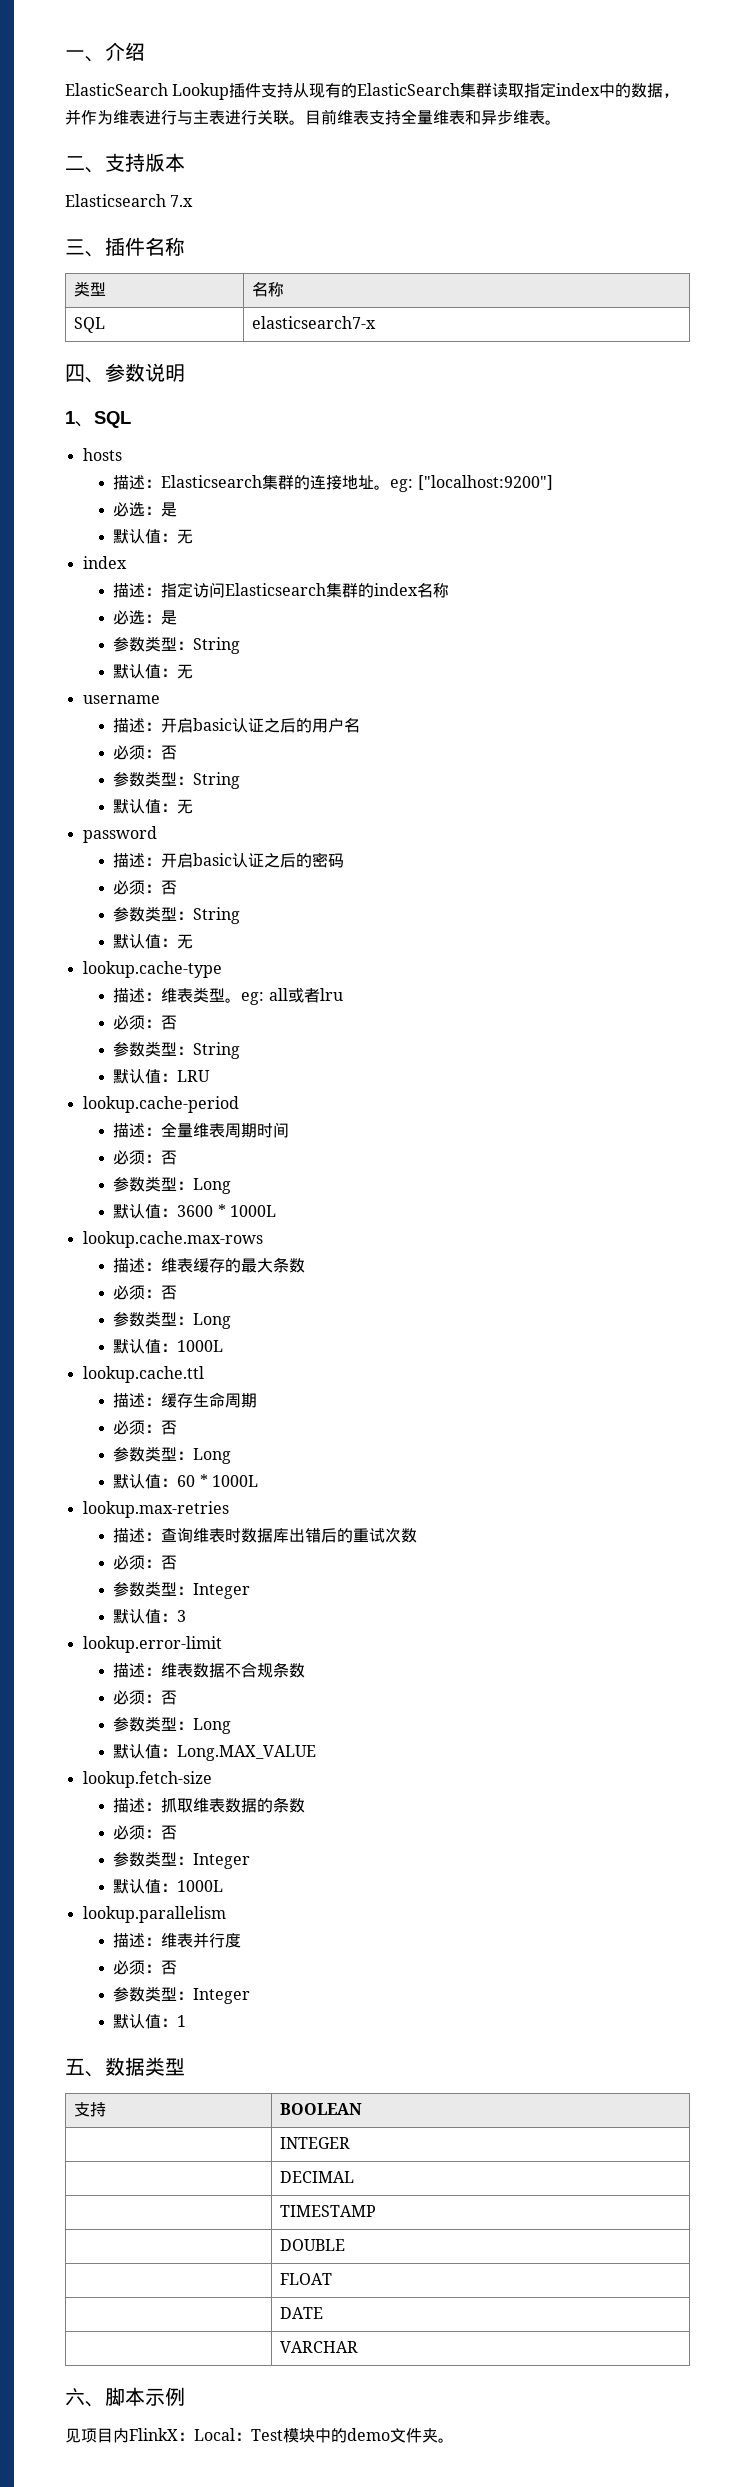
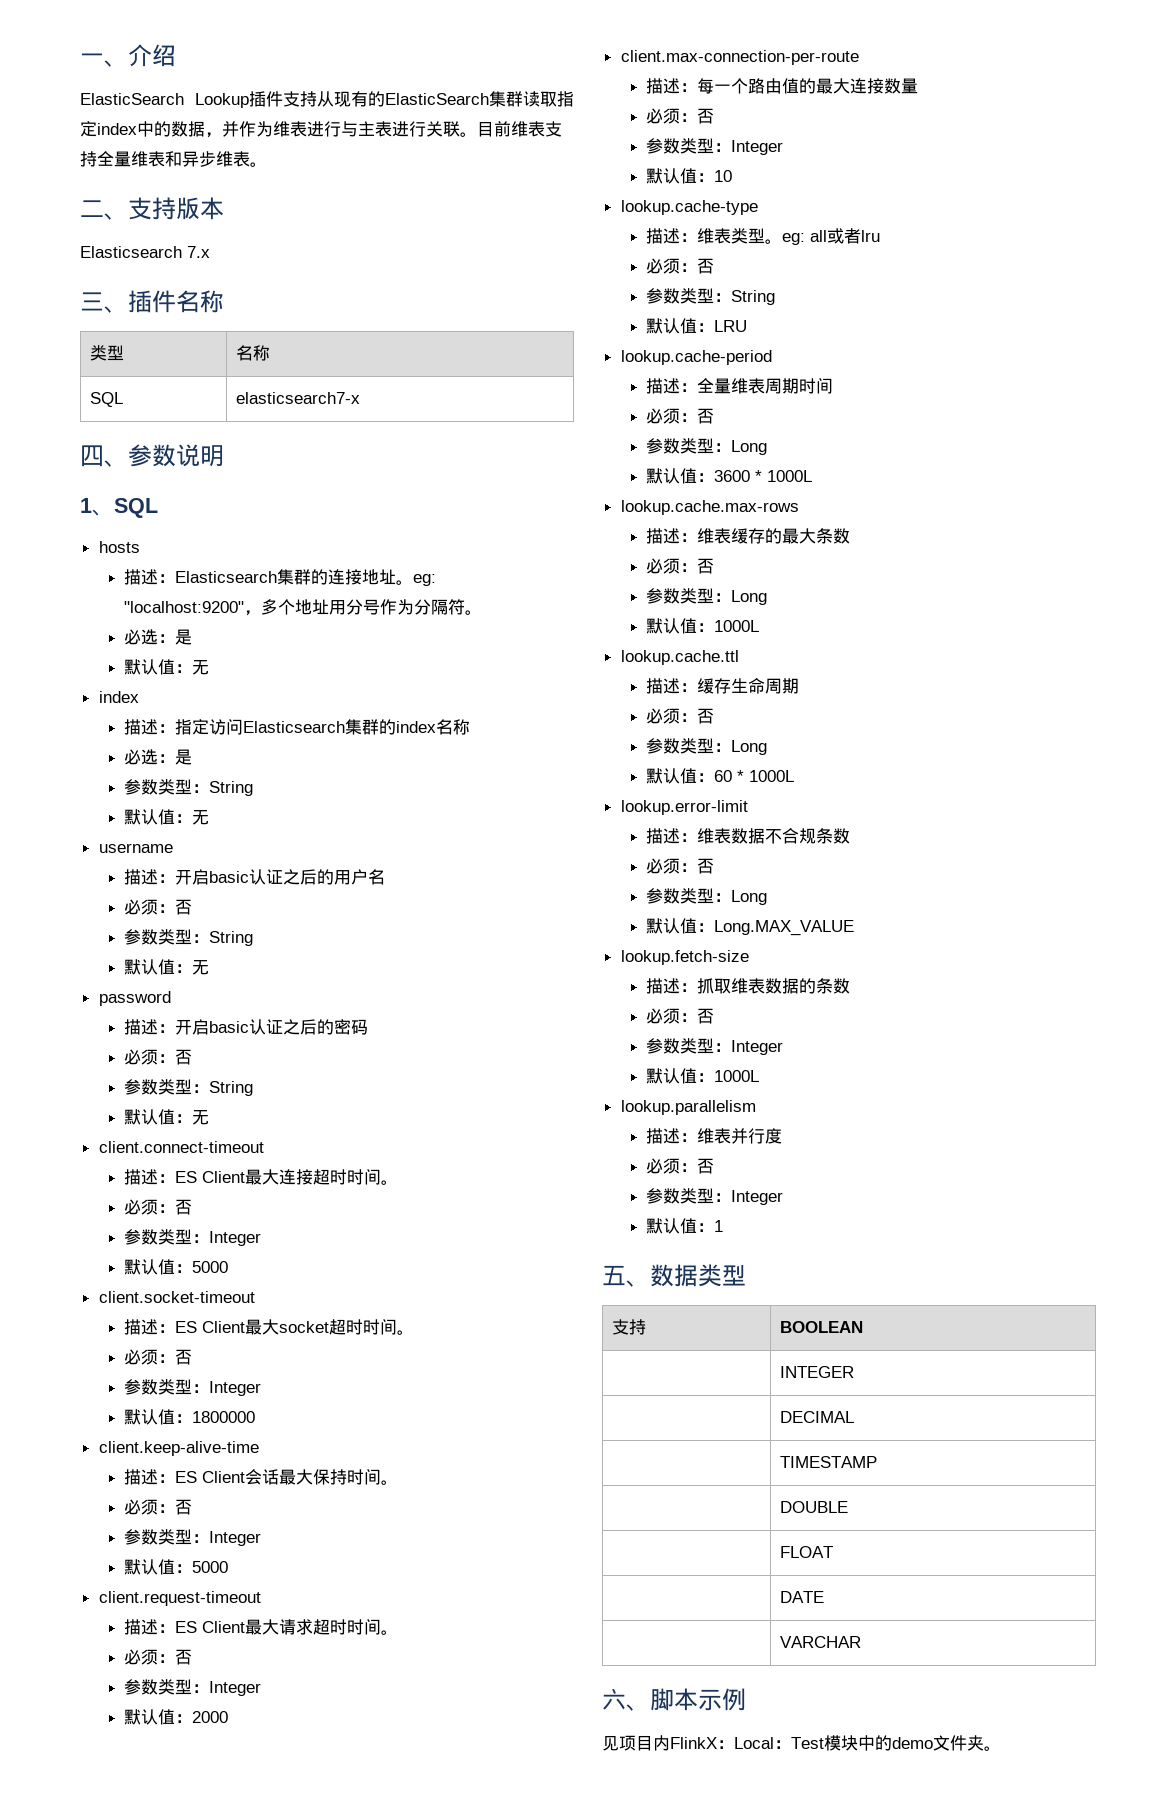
- 描述：Elasticsearch集群的连接地址。eg: ["localhost:9200"]
+ 描述：Elasticsearch集群的连接地址。eg: "localhost:9200"，多个地址用分号作为分隔符。
+ client.connect-timeout
+ 描述：ES Client最大连接超时时间。
+ 必须：否
+ 参数类型：Integer
+ 默认值：5000
+ client.socket-timeout
+ 描述：ES Client最大socket超时时间。
+ 必须：否
+ 参数类型：Integer
+ 默认值：1800000
+ client.keep-alive-time
+ 描述：ES Client会话最大保持时间。
+ 必须：否
+ 参数类型：Integer
+ 默认值：5000
+ client.request-timeout
+ 描述：ES Client最大请求超时时间。
+ 必须：否
+ 参数类型：Integer
+ 默认值：2000
+ client.max-connection-per-route
+ 描述：每一个路由值的最大连接数量
+ 必须：否
+ 参数类型：Integer
+ 默认值：10
- lookup.max-retries
- 描述：查询维表时数据库出错后的重试次数
- 必须：否
- 参数类型：Integer
- 默认值：3

